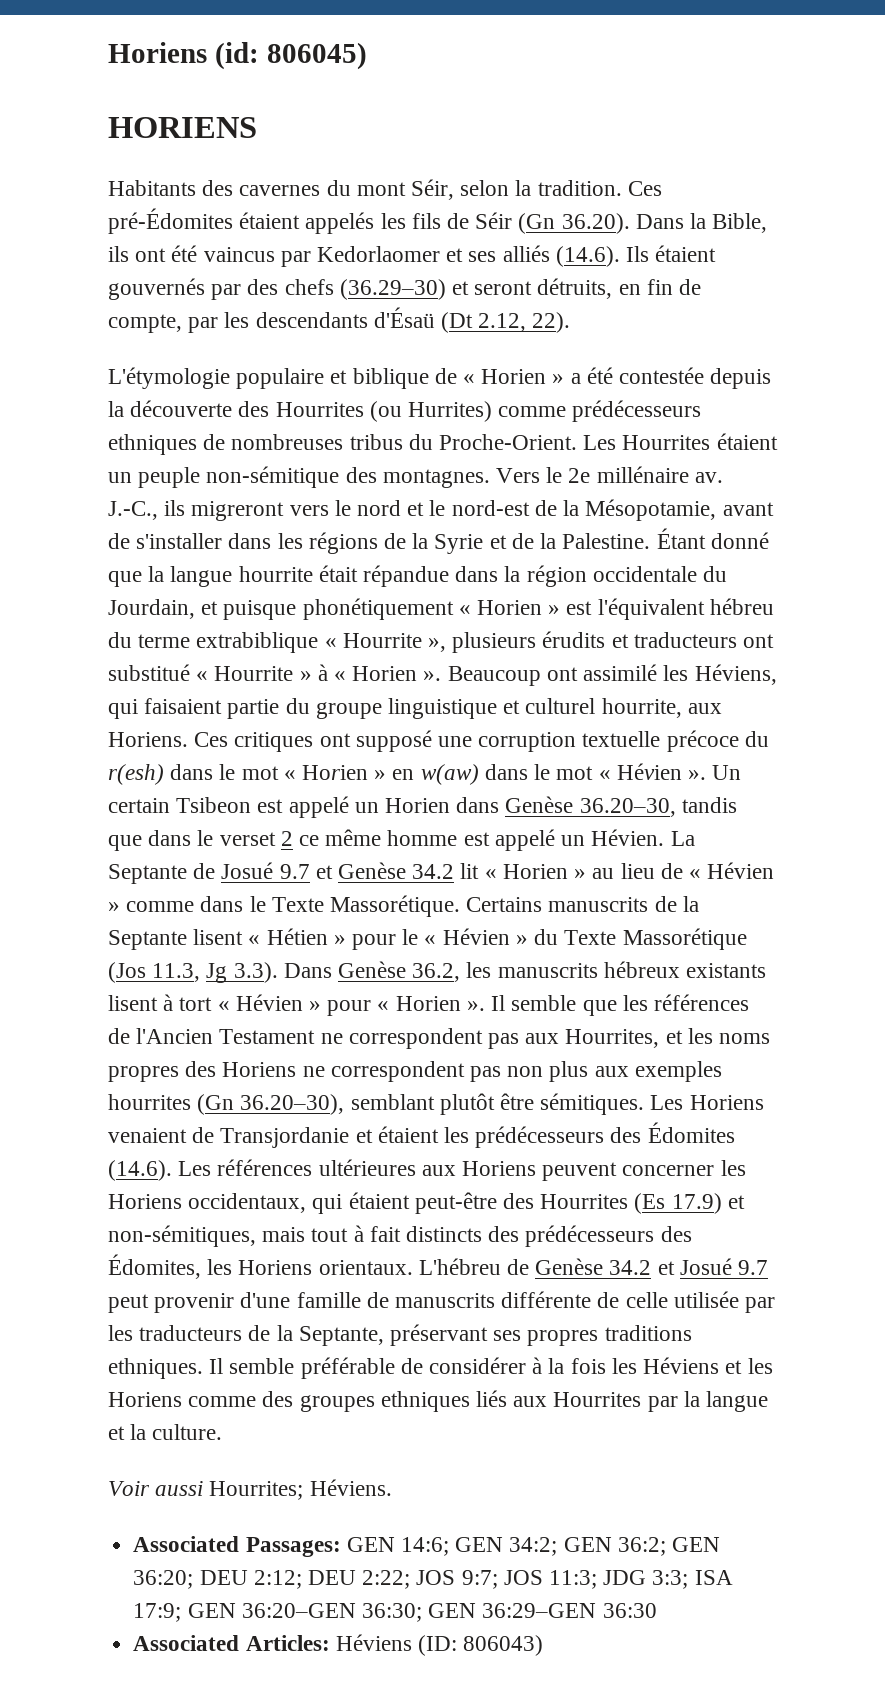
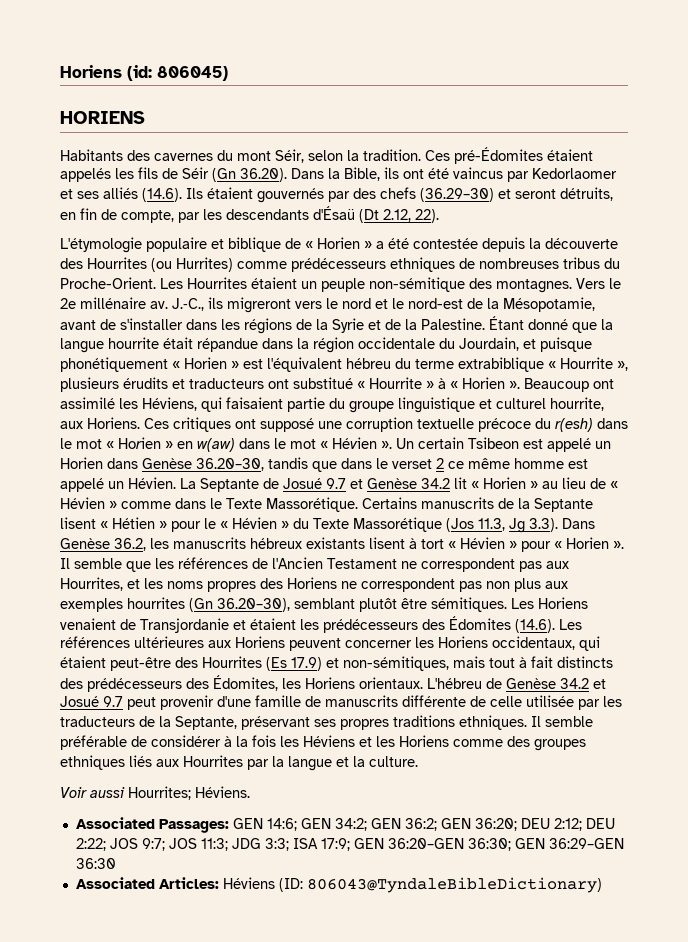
- Associated Articles: Héviens (ID: 806043)
+ Associated Articles: Héviens (ID: 806043@TyndaleBibleDictionary)

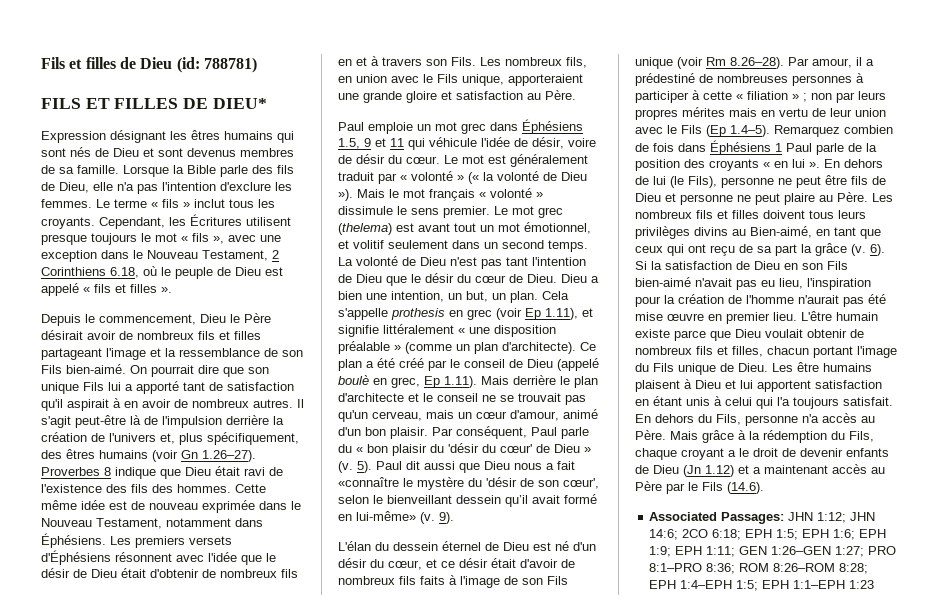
- Horiens (id: 806045)
- HORIENS
- Habitants des cavernes du mont Séir, selon la tradition. Ces pré-Édomites étaient appelés les fils de Séir (Gn 36.20). Dans la Bible, ils ont été vaincus par Kedorlaomer et ses alliés (14.6). Ils étaient gouvernés par des chefs (36.29–30) et seront détruits, en fin de compte, par les descendants d'Ésaü (Dt 2.12, 22).
- L'étymologie populaire et biblique de « Horien » a été contestée depuis la découverte des Hourrites (ou Hurrites) comme prédécesseurs ethniques de nombreuses tribus du Proche-Orient. Les Hourrites étaient un peuple non-sémitique des montagnes. Vers le 2e millénaire av. J.‑C., ils migreront vers le nord et le nord-est de la Mésopotamie, avant de s'installer dans les régions de la Syrie et de la Palestine. Étant donné que la langue hourrite était répandue dans la région occidentale du Jourdain, et puisque phonétiquement « Horien » est l'équivalent hébreu du terme extrabiblique « Hourrite », plusieurs érudits et traducteurs ont substitué « Hourrite » à « Horien ». Beaucoup ont assimilé les Héviens, qui faisaient partie du groupe linguistique et culturel hourrite, aux Horiens. Ces critiques ont supposé une corruption textuelle précoce du r(esh) dans le mot « Horien » en w(aw) dans le mot « Hévien ». Un certain Tsibeon est appelé un Horien dans Genèse 36.20–30, tandis que dans le verset 2 ce même homme est appelé un Hévien. La Septante de Josué 9.7 et Genèse 34.2 lit « Horien » au lieu de « Hévien » comme dans le Texte Massorétique. Certains manuscrits de la Septante lisent « Hétien » pour le « Hévien » du Texte Massorétique (Jos 11.3, Jg 3.3). Dans Genèse 36.2, les manuscrits hébreux existants lisent à tort « Hévien » pour « Horien ». Il semble que les références de l'Ancien Testament ne correspondent pas aux Hourrites, et les noms propres des Horiens ne correspondent pas non plus aux exemples hourrites (Gn 36.20–30), semblant plutôt être sémitiques. Les Horiens venaient de Transjordanie et étaient les prédécesseurs des Édomites (14.6). Les références ultérieures aux Horiens peuvent concerner les Horiens occidentaux, qui étaient peut-être des Hourrites (Es 17.9) et non-sémitiques, mais tout à fait distincts des prédécesseurs des Édomites, les Horiens orientaux. L'hébreu de Genèse 34.2 et Josué 9.7 peut provenir d'une famille de manuscrits différente de celle utilisée par les traducteurs de la Septante, préservant ses propres traditions ethniques. Il semble préférable de considérer à la fois les Héviens et les Horiens comme des groupes ethniques liés aux Hourrites par la langue et la culture.
- Voir aussi Hourrites; Héviens.
- Associated Passages: GEN 14:6; GEN 34:2; GEN 36:2; GEN 36:20; DEU 2:12; DEU 2:22; JOS 9:7; JOS 11:3; JDG 3:3; ISA 17:9; GEN 36:20–GEN 36:30; GEN 36:29–GEN 36:30
- Associated Articles: Héviens (ID: 806043@TyndaleBibleDictionary)
+ Fils et filles de Dieu (id: 788781)
+ FILS ET FILLES DE DIEU*
+ Expression désignant les êtres humains qui sont nés de Dieu et sont devenus membres de sa famille. Lorsque la Bible parle des fils de Dieu, elle n'a pas l'intention d'exclure les femmes. Le terme « fils » inclut tous les croyants. Cependant, les Écritures utilisent presque toujours le mot « fils », avec une exception dans le Nouveau Testament, 2 Corinthiens 6.18, où le peuple de Dieu est appelé « fils et filles ».
+ Depuis le commencement, Dieu le Père désirait avoir de nombreux fils et filles partageant l'image et la ressemblance de son Fils bien-aimé. On pourrait dire que son unique Fils lui a apporté tant de satisfaction qu'il aspirait à en avoir de nombreux autres. Il s'agit peut-être là de l'impulsion derrière la création de l'univers et, plus spécifiquement, des êtres humains (voir Gn 1.26–27). Proverbes 8 indique que Dieu était ravi de l'existence des fils des hommes. Cette même idée est de nouveau exprimée dans le Nouveau Testament, notamment dans Éphésiens. Les premiers versets d'Éphésiens résonnent avec l'idée que le désir de Dieu était d'obtenir de nombreux fils en et à travers son Fils. Les nombreux fils, en union avec le Fils unique, apporteraient une grande gloire et satisfaction au Père.
+ Paul emploie un mot grec dans Éphésiens 1.5, 9 et 11 qui véhicule l'idée de désir, voire de désir du cœur. Le mot est généralement traduit par « volonté » (« la volonté de Dieu »). Mais le mot français « volonté » dissimule le sens premier. Le mot grec (thelema) est avant tout un mot émotionnel, et volitif seulement dans un second temps. La volonté de Dieu n'est pas tant l'intention de Dieu que le désir du cœur de Dieu. Dieu a bien une intention, un but, un plan. Cela s'appelle prothesis en grec (voir Ep 1.11), et signifie littéralement « une disposition préalable » (comme un plan d'architecte). Ce plan a été créé par le conseil de Dieu (appelé boulè en grec, Ep 1.11). Mais derrière le plan d'architecte et le conseil ne se trouvait pas qu'un cerveau, mais un cœur d'amour, animé d'un bon plaisir. Par conséquent, Paul parle du « bon plaisir du 'désir du cœur' de Dieu » (v. 5). Paul dit aussi que Dieu nous a fait «connaître le mystère du 'désir de son cœur', selon le bienveillant dessein qu’il avait formé en lui-même» (v. 9).
+ L'élan du dessein éternel de Dieu est né d'un désir du cœur, et ce désir était d'avoir de nombreux fils faits à l'image de son Fils unique (voir Rm 8.26–28). Par amour, il a prédestiné de nombreuses personnes à participer à cette « filiation » ; non par leurs propres mérites mais en vertu de leur union avec le Fils (Ep 1.4–5). Remarquez combien de fois dans Éphésiens 1 Paul parle de la position des croyants « en lui ». En dehors de lui (le Fils), personne ne peut être fils de Dieu et personne ne peut plaire au Père. Les nombreux fils et filles doivent tous leurs privilèges divins au Bien-aimé, en tant que ceux qui ont reçu de sa part la grâce (v. 6). Si la satisfaction de Dieu en son Fils bien-aimé n'avait pas eu lieu, l'inspiration pour la création de l'homme n'aurait pas été mise œuvre en premier lieu. L'être humain existe parce que Dieu voulait obtenir de nombreux fils et filles, chacun portant l'image du Fils unique de Dieu. Les être humains plaisent à Dieu et lui apportent satisfaction en étant unis à celui qui l'a toujours satisfait. En dehors du Fils, personne n'a accès au Père. Mais grâce à la rédemption du Fils, chaque croyant a le droit de devenir enfants de Dieu (Jn 1.12) et a maintenant accès au Père par le Fils (14.6).
+ Associated Passages: JHN 1:12; JHN 14:6; 2CO 6:18; EPH 1:5; EPH 1:6; EPH 1:9; EPH 1:11; GEN 1:26–GEN 1:27; PRO 8:1–PRO 8:36; ROM 8:26–ROM 8:28; EPH 1:4–EPH 1:5; EPH 1:1–EPH 1:23

